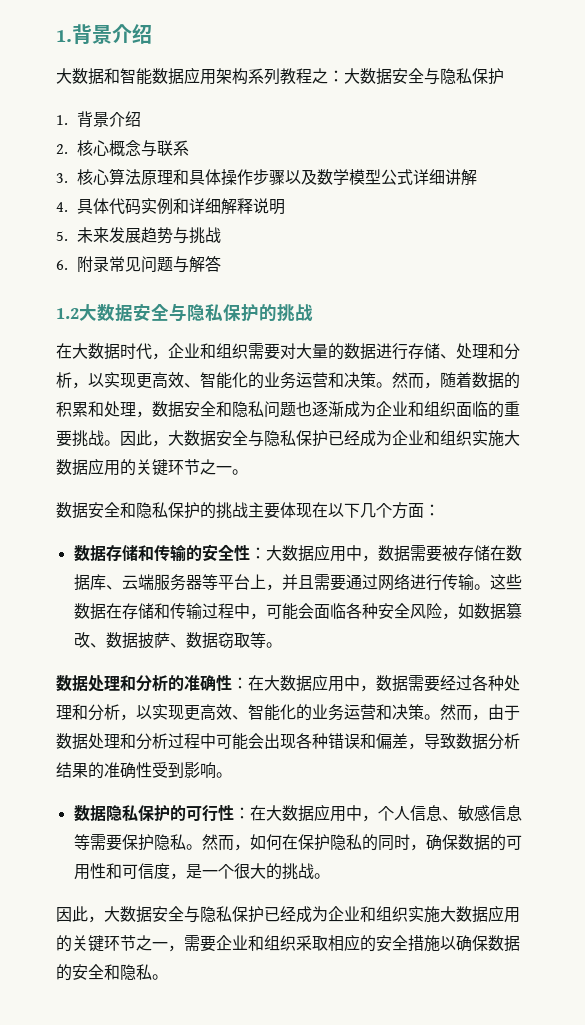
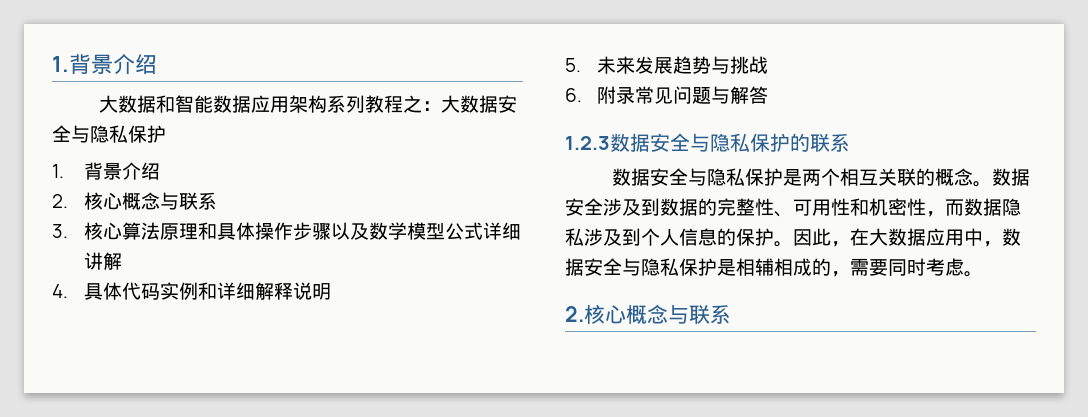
- 1.2大数据安全与隐私保护的挑战
- 在大数据时代，企业和组织需要对大量的数据进行存储、处理和分析，以实现更高效、智能化的业务运营和决策。然而，随着数据的积累和处理，数据安全和隐私问题也逐渐成为企业和组织面临的重要挑战。因此，大数据安全与隐私保护已经成为企业和组织实施大数据应用的关键环节之一。
- 数据安全和隐私保护的挑战主要体现在以下几个方面：
- 数据存储和传输的安全性：大数据应用中，数据需要被存储在数据库、云端服务器等平台上，并且需要通过网络进行传输。这些数据在存储和传输过程中，可能会面临各种安全风险，如数据篡改、数据披萨、数据窃取等。
- 数据处理和分析的准确性：在大数据应用中，数据需要经过各种处理和分析，以实现更高效、智能化的业务运营和决策。然而，由于数据处理和分析过程中可能会出现各种错误和偏差，导致数据分析结果的准确性受到影响。
- 数据隐私保护的可行性：在大数据应用中，个人信息、敏感信息等需要保护隐私。然而，如何在保护隐私的同时，确保数据的可用性和可信度，是一个很大的挑战。
- 因此，大数据安全与隐私保护已经成为企业和组织实施大数据应用的关键环节之一，需要企业和组织采取相应的安全措施以确保数据的安全和隐私。
+ 1.2.3数据安全与隐私保护的联系
+ 数据安全与隐私保护是两个相互关联的概念。数据安全涉及到数据的完整性、可用性和机密性，而数据隐私涉及到个人信息的保护。因此，在大数据应用中，数据安全与隐私保护是相辅相成的，需要同时考虑。
+ 2.核心概念与联系

